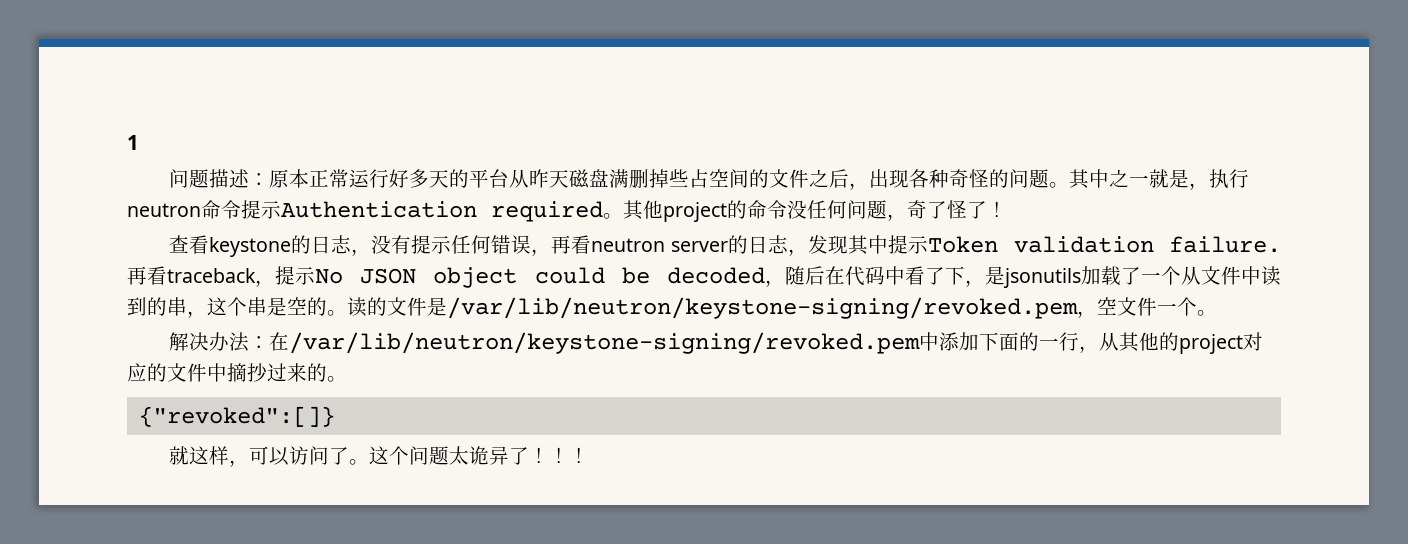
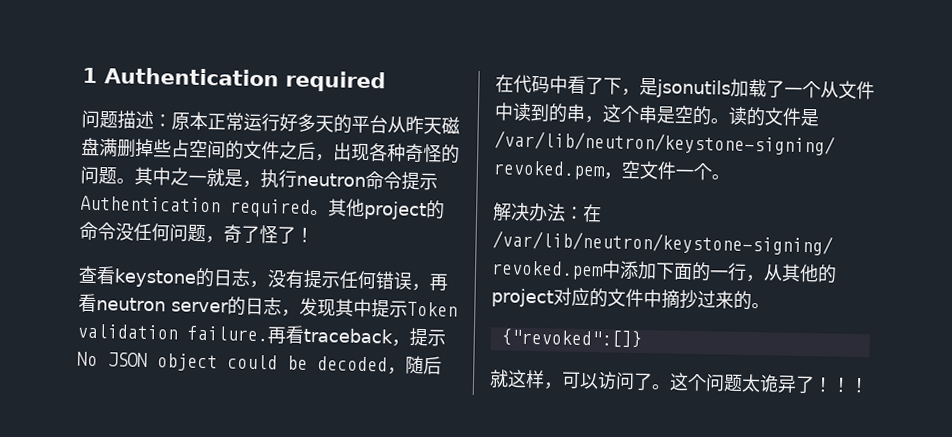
- 1
+ 1 Authentication required

